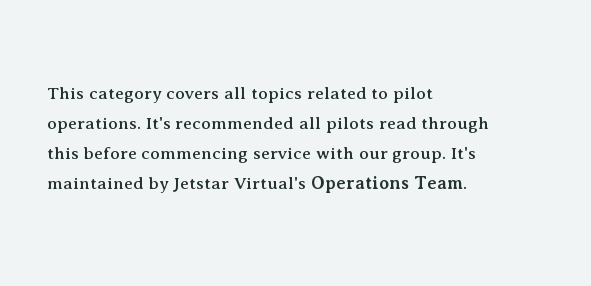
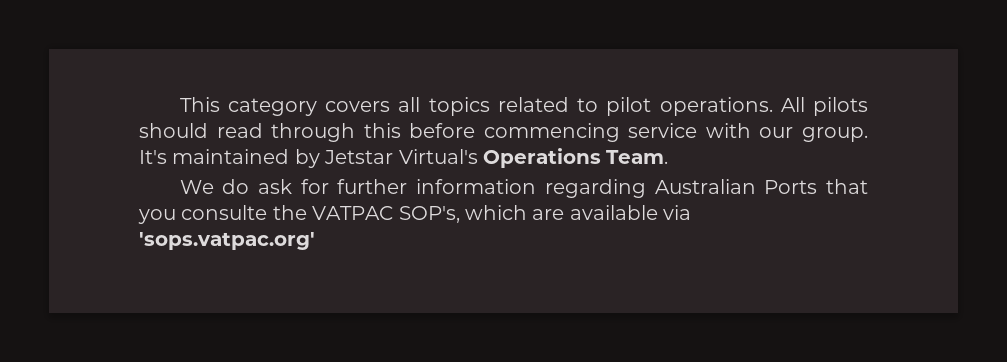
- It's recommended all pilots read through this before commencing service with our group.
+ All pilots should read through this before commencing service with our group.
+ We do ask for further information regarding Australian Ports that you consulte the VATPAC SOP's, which are available via 'sops.vatpac.org'

